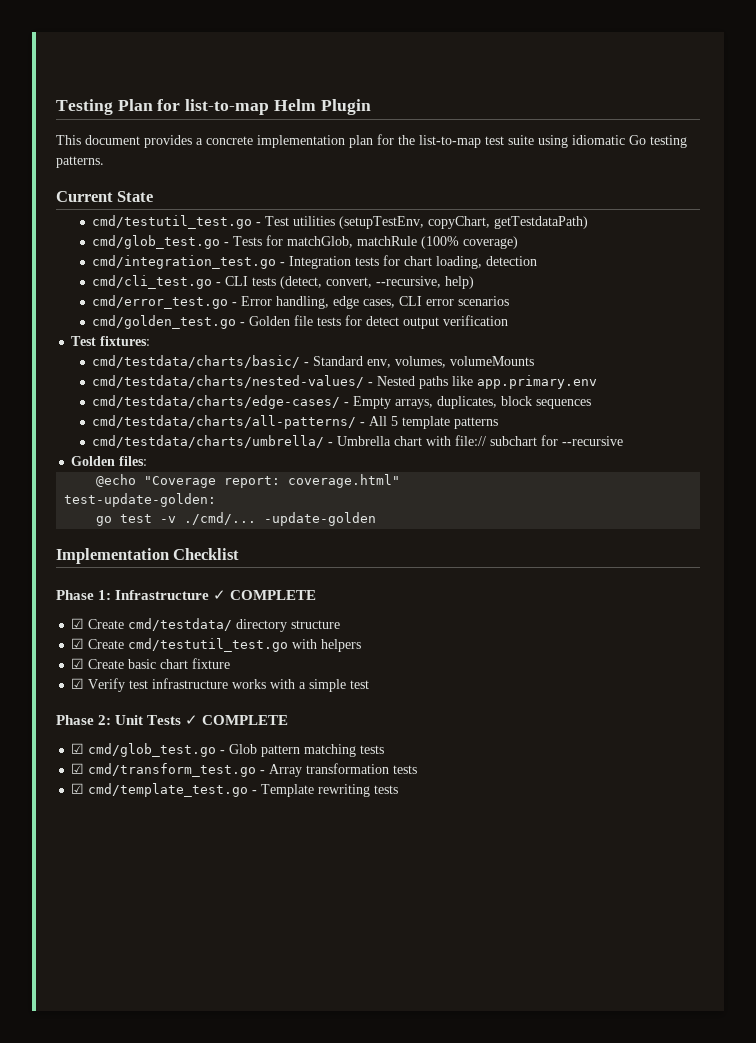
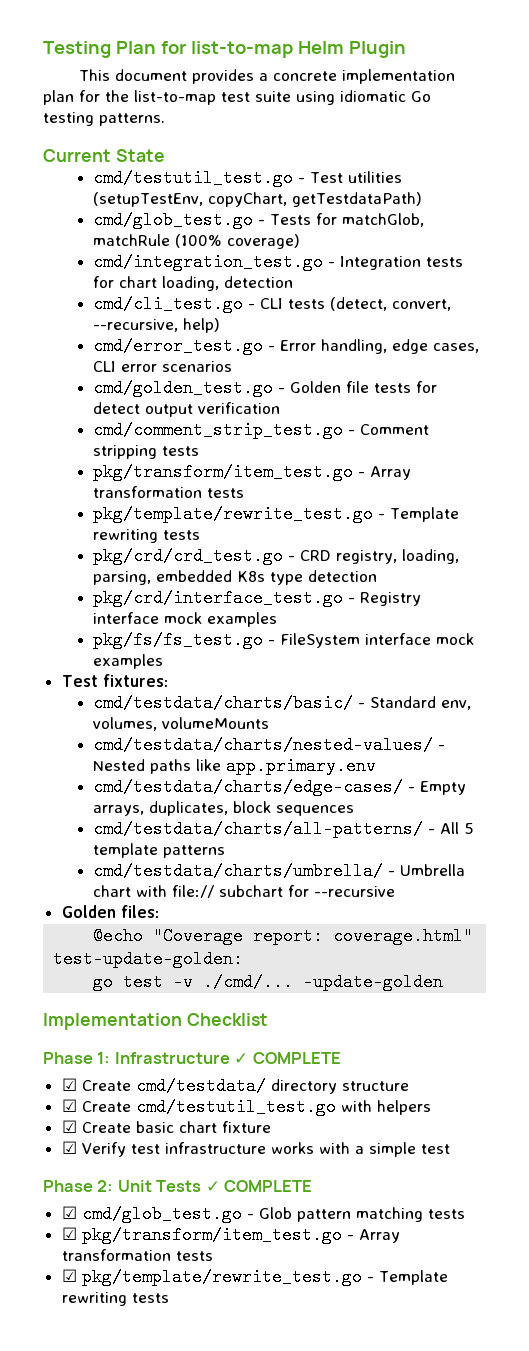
+ cmd/comment_strip_test.go - Comment stripping tests
+ pkg/transform/item_test.go - Array transformation tests
+ pkg/template/rewrite_test.go - Template rewriting tests
+ pkg/crd/crd_test.go - CRD registry, loading, parsing, embedded K8s type detection
+ pkg/crd/interface_test.go - Registry interface mock examples
+ pkg/fs/fs_test.go - FileSystem interface mock examples
- ☑ cmd/transform_test.go - Array transformation tests
+ ☑ pkg/transform/item_test.go - Array transformation tests
- ☑ cmd/template_test.go - Template rewriting tests
+ ☑ pkg/template/rewrite_test.go - Template rewriting tests

